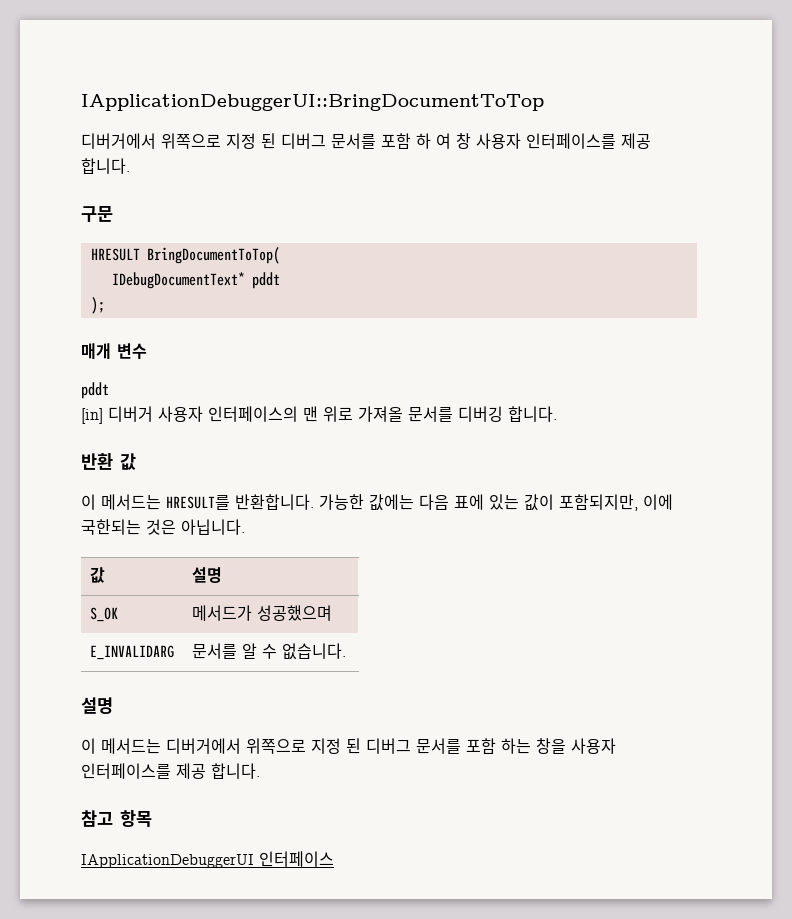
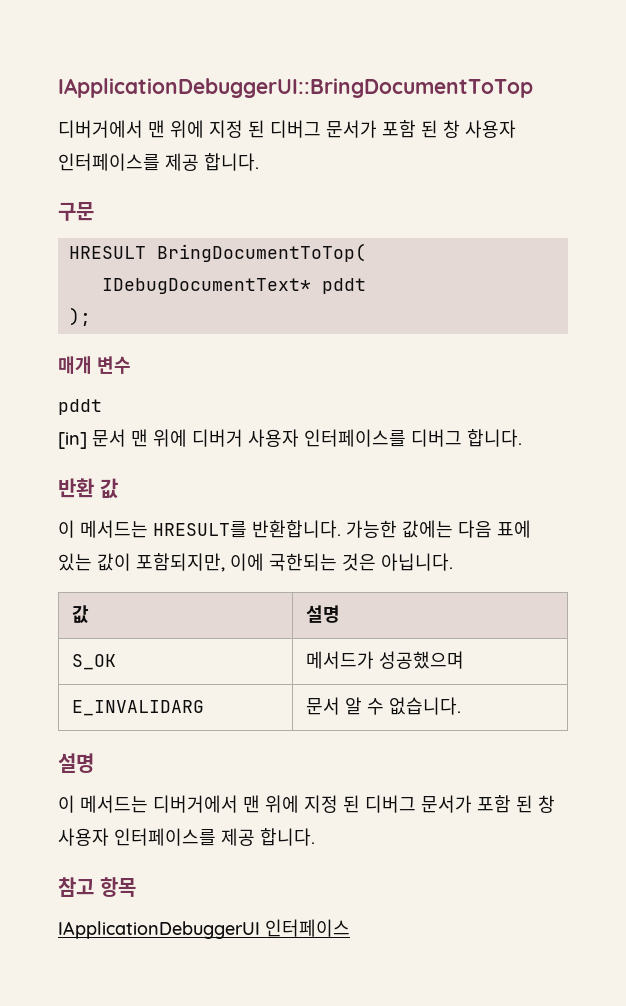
  IApplicationDebuggerUI::BringDocumentToTop
- 디버거에서 위쪽으로 지정 된 디버그 문서를 포함 하 여 창 사용자 인터페이스를 제공 합니다.
+ 디버거에서 맨 위에 지정 된 디버그 문서가 포함 된 창 사용자 인터페이스를 제공 합니다.
- [in] 디버거 사용자 인터페이스의 맨 위로 가져올 문서를 디버깅 합니다.
+ [in] 문서 맨 위에 디버거 사용자 인터페이스를 디버그 합니다.
- E_INVALIDARG | 문서를 알 수 없습니다.
+ E_INVALIDARG | 문서 알 수 없습니다.
- 이 메서드는 디버거에서 위쪽으로 지정 된 디버그 문서를 포함 하는 창을 사용자 인터페이스를 제공 합니다.
+ 이 메서드는 디버거에서 맨 위에 지정 된 디버그 문서가 포함 된 창 사용자 인터페이스를 제공 합니다.

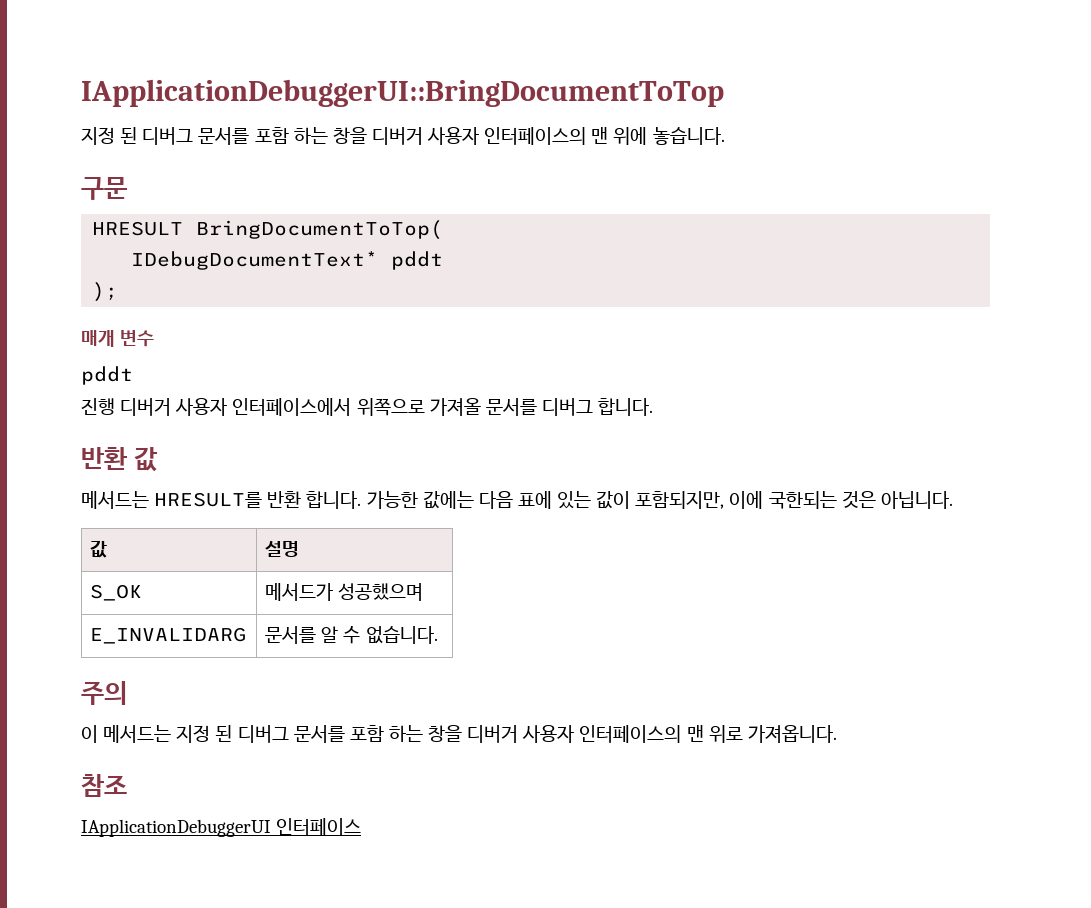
  IApplicationDebuggerUI::BringDocumentToTop
- 디버거에서 맨 위에 지정 된 디버그 문서가 포함 된 창 사용자 인터페이스를 제공 합니다.
+ 지정 된 디버그 문서를 포함 하는 창을 디버거 사용자 인터페이스의 맨 위에 놓습니다.
- [in] 문서 맨 위에 디버거 사용자 인터페이스를 디버그 합니다.
+ 진행 디버거 사용자 인터페이스에서 위쪽으로 가져올 문서를 디버그 합니다.
- 이 메서드는 HRESULT를 반환합니다.
+ 메서드는 HRESULT를 반환 합니다.
- E_INVALIDARG | 문서 알 수 없습니다.
- 설명
- 이 메서드는 디버거에서 맨 위에 지정 된 디버그 문서가 포함 된 창 사용자 인터페이스를 제공 합니다.
- 참고 항목
+ E_INVALIDARG | 문서를 알 수 없습니다.
+ 주의
+ 이 메서드는 지정 된 디버그 문서를 포함 하는 창을 디버거 사용자 인터페이스의 맨 위로 가져옵니다.
+ 참조

